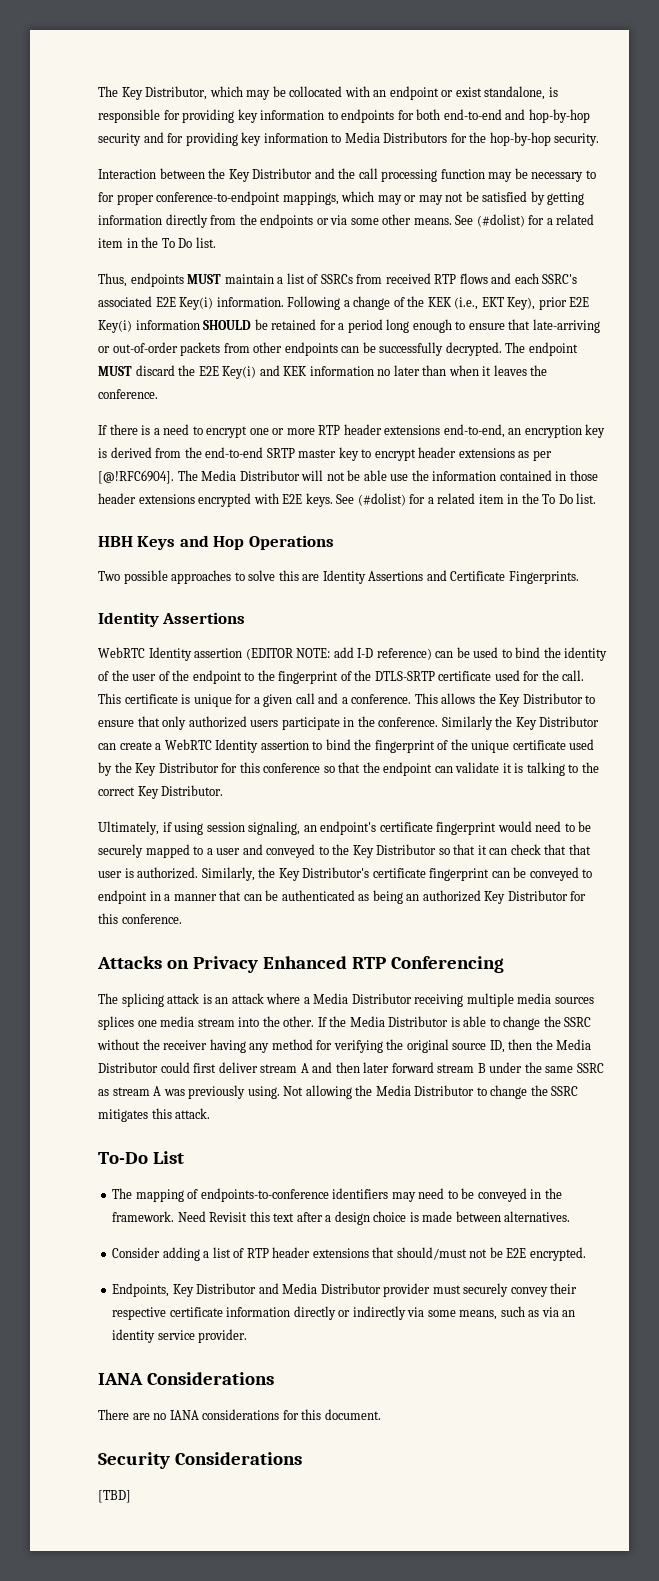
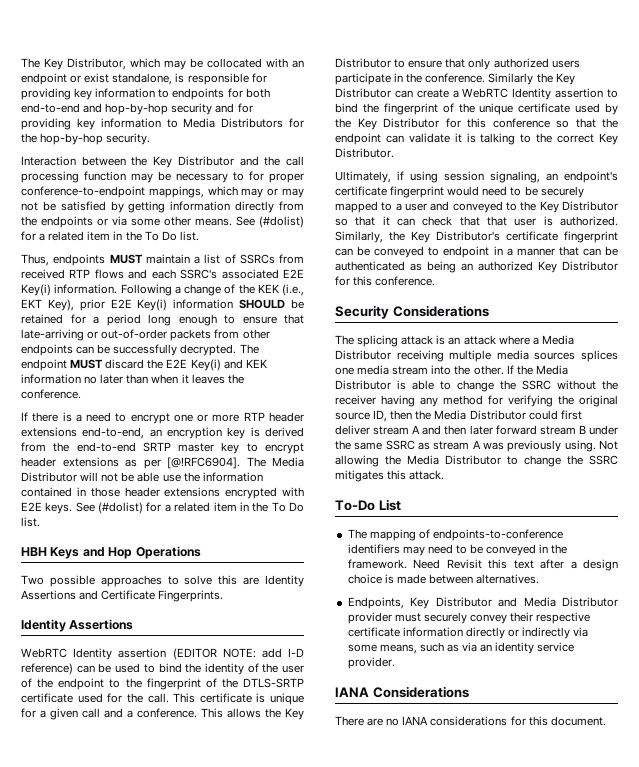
- Attacks on Privacy Enhanced RTP Conferencing
+ Security Considerations
- Consider adding a list of RTP header extensions that should/must not be E2E encrypted.
- Security Considerations
- [TBD]

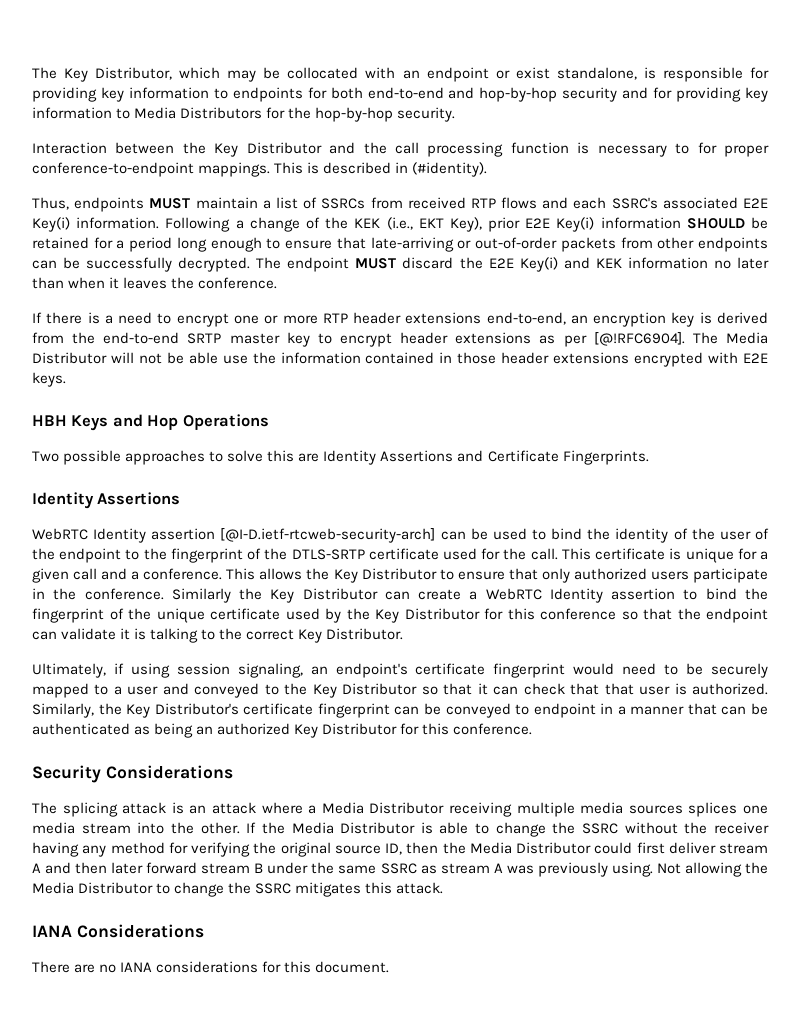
- Interaction between the Key Distributor and the call processing function may be necessary to for proper conference-to-endpoint mappings, which may or may not be satisfied by getting information directly from the endpoints or via some other means. See (#dolist) for a related item in the To Do list.
+ Interaction between the Key Distributor and the call processing function is necessary to for proper conference-to-endpoint mappings. This is described in (#identity).
- The Media Distributor will not be able use the information contained in those header extensions encrypted with E2E keys. See (#dolist) for a related item in the To Do list.
+ The Media Distributor will not be able use the information contained in those header extensions encrypted with E2E keys.
- WebRTC Identity assertion (EDITOR NOTE: add I-D reference) can be used to bind the identity of the user of the endpoint to the fingerprint of the DTLS-SRTP certificate used for the call.
+ WebRTC Identity assertion [@I-D.ietf-rtcweb-security-arch] can be used to bind the identity of the user of the endpoint to the fingerprint of the DTLS-SRTP certificate used for the call.
- To-Do List
- The mapping of endpoints-to-conference identifiers may need to be conveyed in the framework. Need Revisit this text after a design choice is made between alternatives.
- Endpoints, Key Distributor and Media Distributor provider must securely convey their respective certificate information directly or indirectly via some means, such as via an identity service provider.

